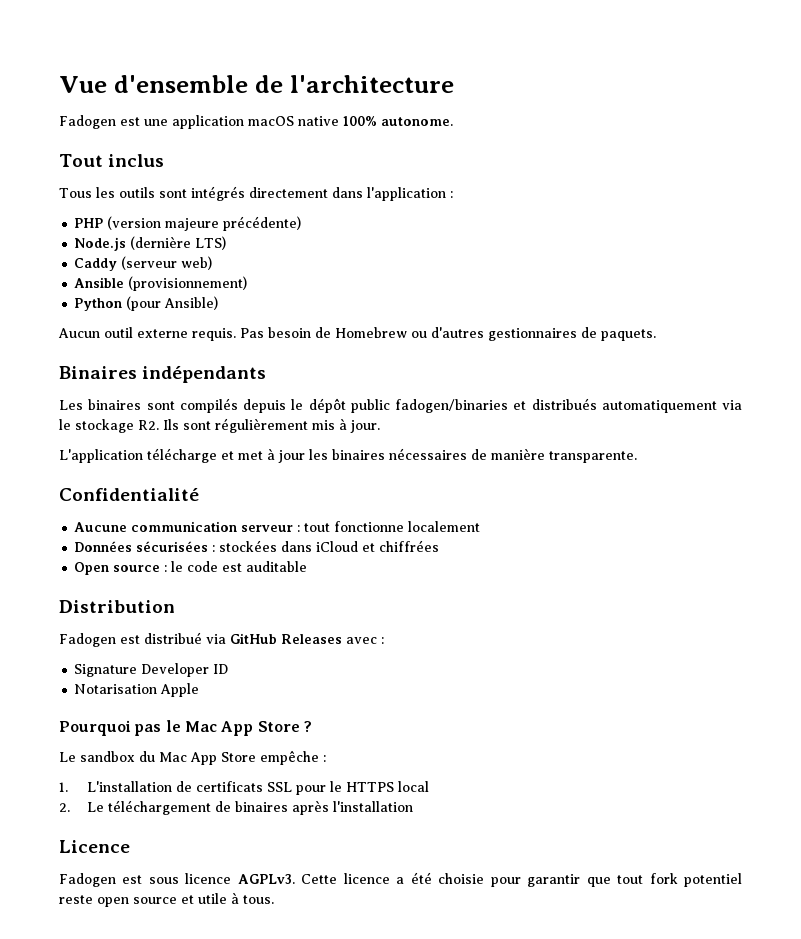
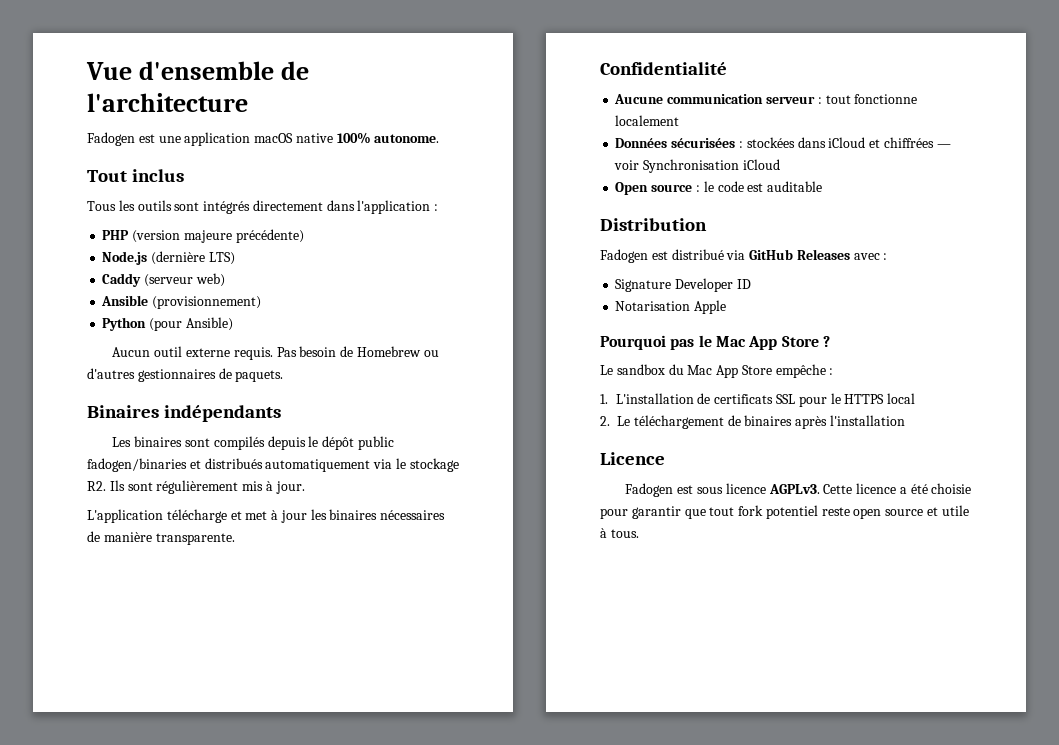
- Données sécurisées : stockées dans iCloud et chiffrées
+ Données sécurisées : stockées dans iCloud et chiffrées — voir Synchronisation iCloud

